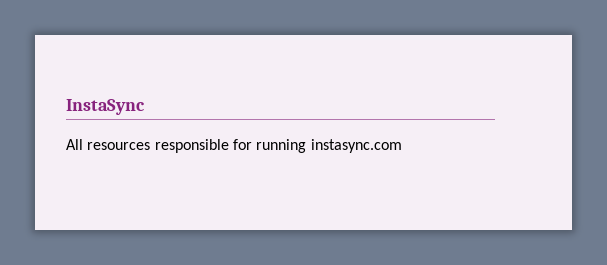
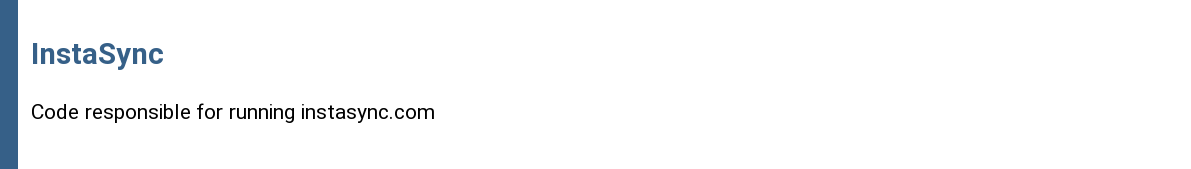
- All resources responsible for running instasync.com
+ Code responsible for running instasync.com

